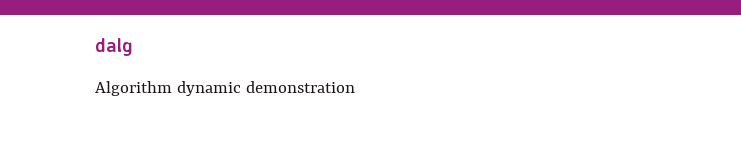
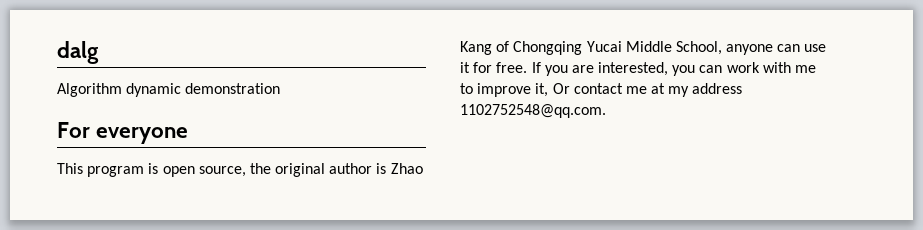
+ For everyone
+ This program is open source, the original author is Zhao Kang of Chongqing Yucai Middle School, anyone can use it for free. If you are interested, you can work with me to improve it, Or contact me at my address 1102752548@qq.com.

